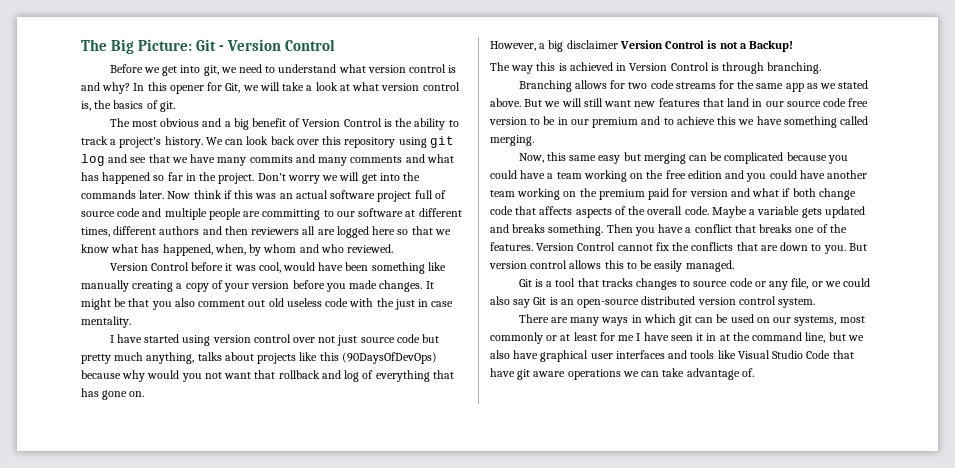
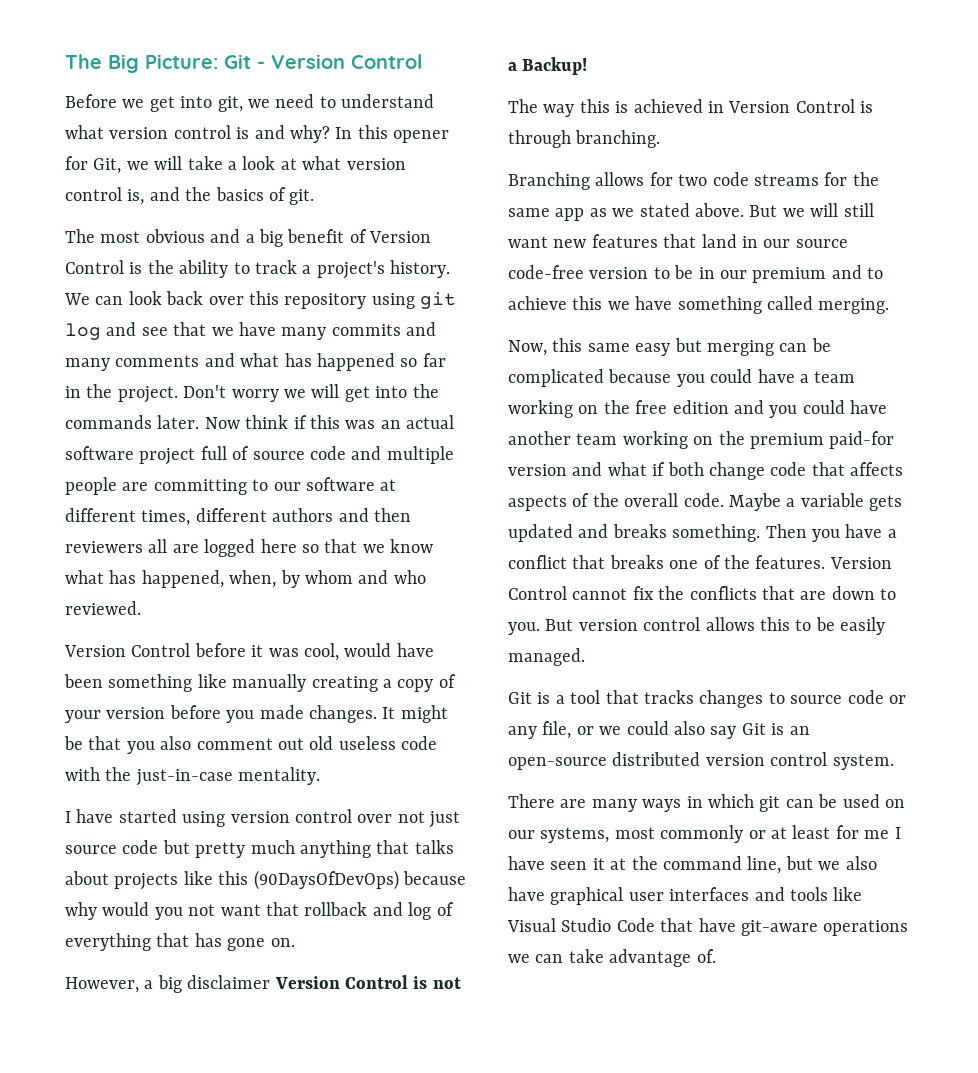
- In this opener for Git, we will take a look at what version control is, the basics of git.
+ In this opener for Git, we will take a look at what version control is, and the basics of git.
- It might be that you also comment out old useless code with the just in case mentality.
+ It might be that you also comment out old useless code with the just-in-case mentality.
- I have started using version control over not just source code but pretty much anything, talks about projects like this (90DaysOfDevOps) because why would you not want that rollback and log of everything that has gone on.
+ I have started using version control over not just source code but pretty much anything that talks about projects like this (90DaysOfDevOps) because why would you not want that rollback and log of everything that has gone on.
- But we will still want new features that land in our source code free version to be in our premium and to achieve this we have something called merging.
+ But we will still want new features that land in our source code-free version to be in our premium and to achieve this we have something called merging.
- Now, this same easy but merging can be complicated because you could have a team working on the free edition and you could have another team working on the premium paid for version and what if both change code that affects aspects of the overall code.
+ Now, this same easy but merging can be complicated because you could have a team working on the free edition and you could have another team working on the premium paid-for version and what if both change code that affects aspects of the overall code.
- There are many ways in which git can be used on our systems, most commonly or at least for me I have seen it in at the command line, but we also have graphical user interfaces and tools like Visual Studio Code that have git aware operations we can take advantage of.
+ There are many ways in which git can be used on our systems, most commonly or at least for me I have seen it at the command line, but we also have graphical user interfaces and tools like Visual Studio Code that have git-aware operations we can take advantage of.

